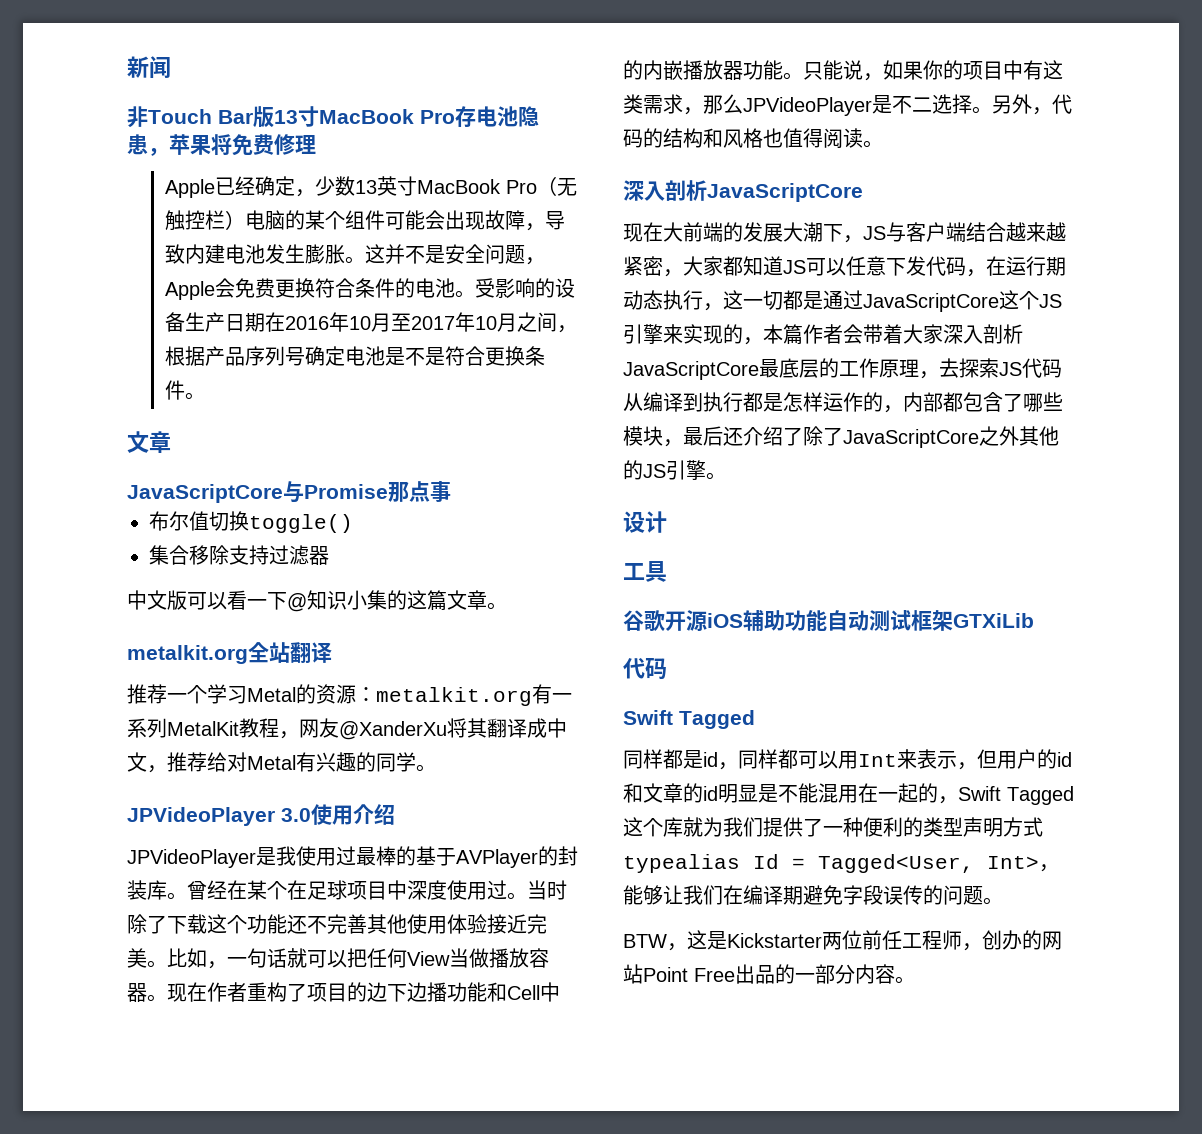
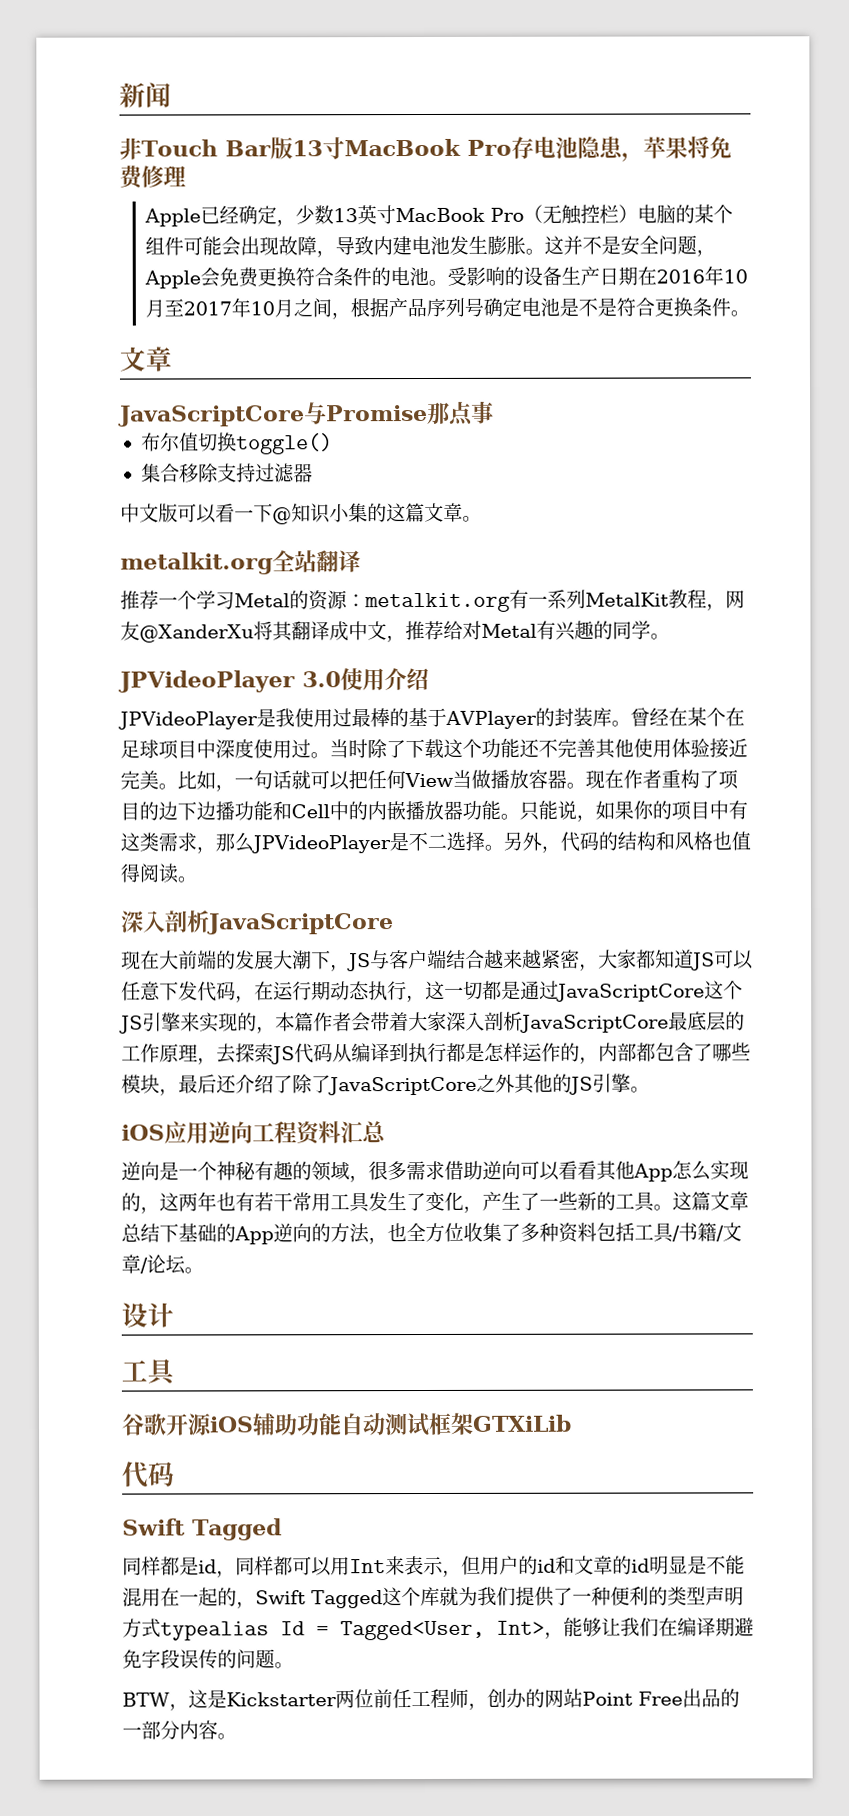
+ iOS应用逆向工程资料汇总
+ 逆向是一个神秘有趣的领域，很多需求借助逆向可以看看其他App怎么实现的，这两年也有若干常用工具发生了变化，产生了一些新的工具。这篇文章总结下基础的App逆向的方法，也全方位收集了多种资料包括工具/书籍/文章/论坛。

